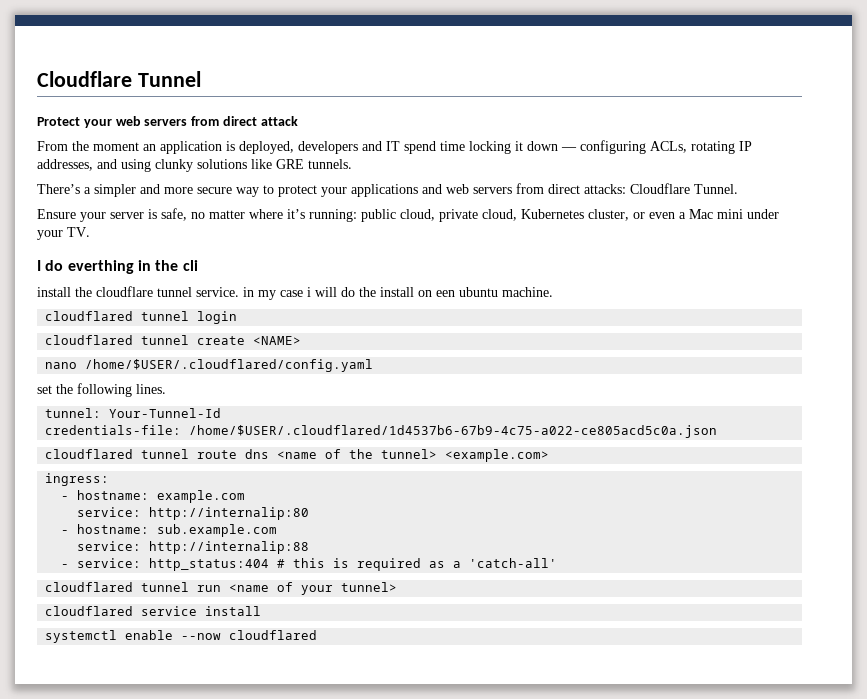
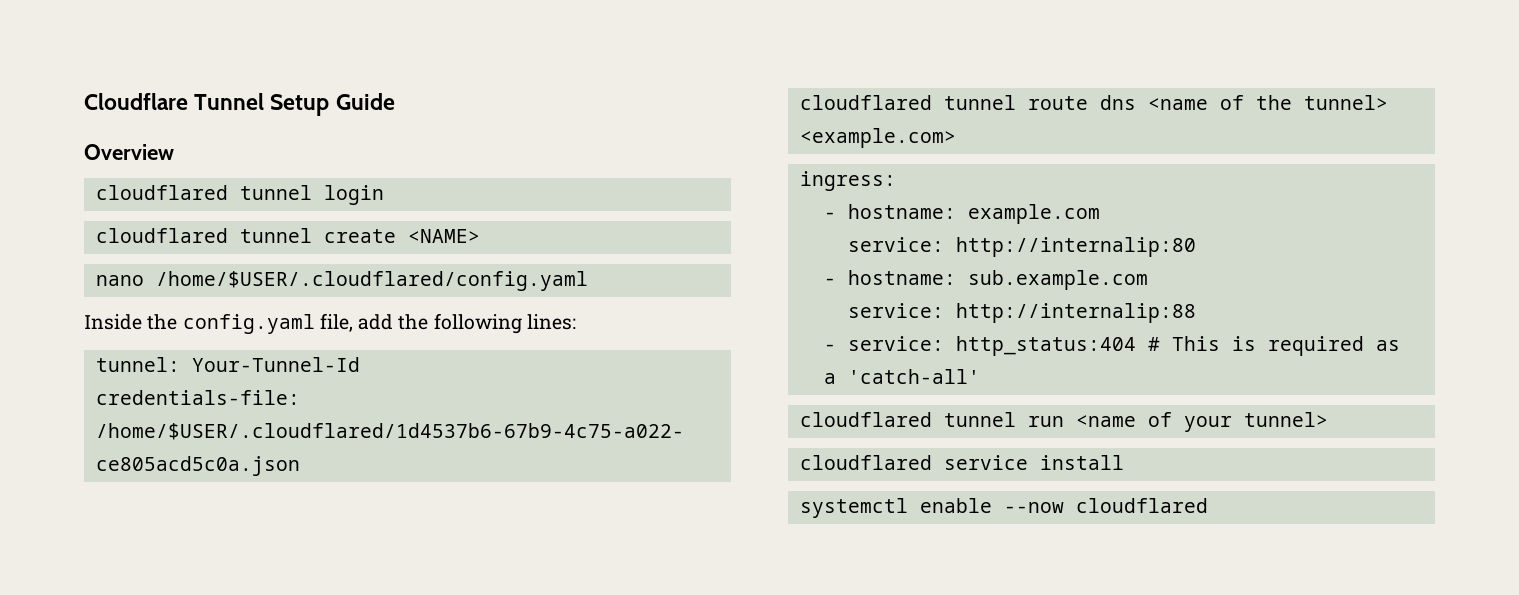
- Cloudflare Tunnel
- Protect your web servers from direct attack
- From the moment an application is deployed, developers and IT spend time locking it down — configuring ACLs, rotating IP addresses, and using clunky solutions like GRE tunnels.
- There’s a simpler and more secure way to protect your applications and web servers from direct attacks: Cloudflare Tunnel.
- Ensure your server is safe, no matter where it’s running: public cloud, private cloud, Kubernetes cluster, or even a Mac mini under your TV.
- I do everthing in the cli
- install the cloudflare tunnel service. in my case i will do the install on een ubuntu machine.
+ Cloudflare Tunnel Setup Guide
+ Overview
- set the following lines.
+ Inside the config.yaml file, add the following lines:
- - service: http_status:404 # this is required as a 'catch-all'
+ - service: http_status:404 # This is required as a 'catch-all'

